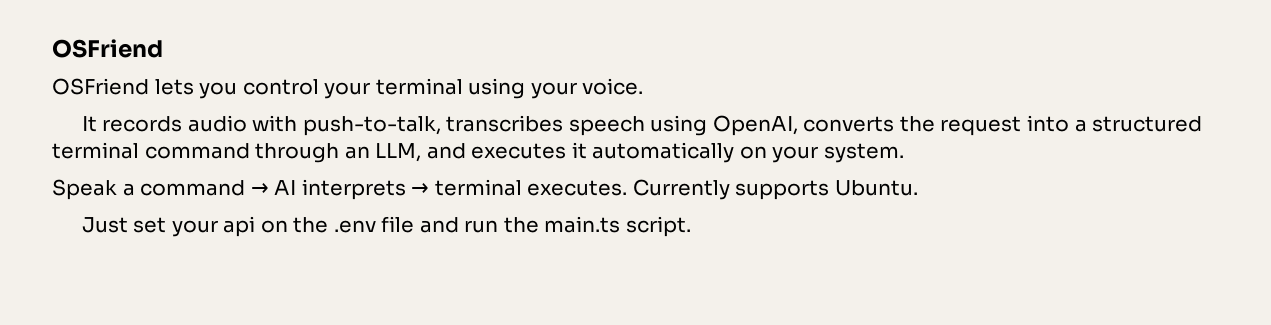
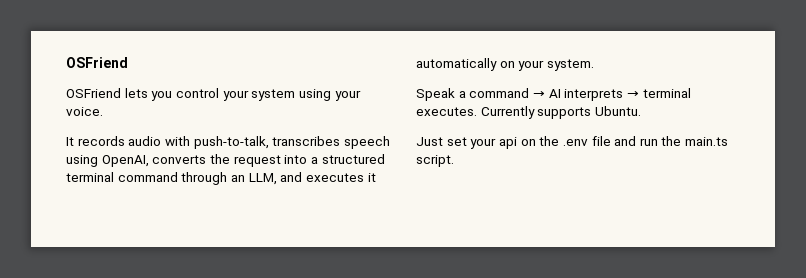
- OSFriend lets you control your terminal using your voice.
+ OSFriend lets you control your system using your voice.

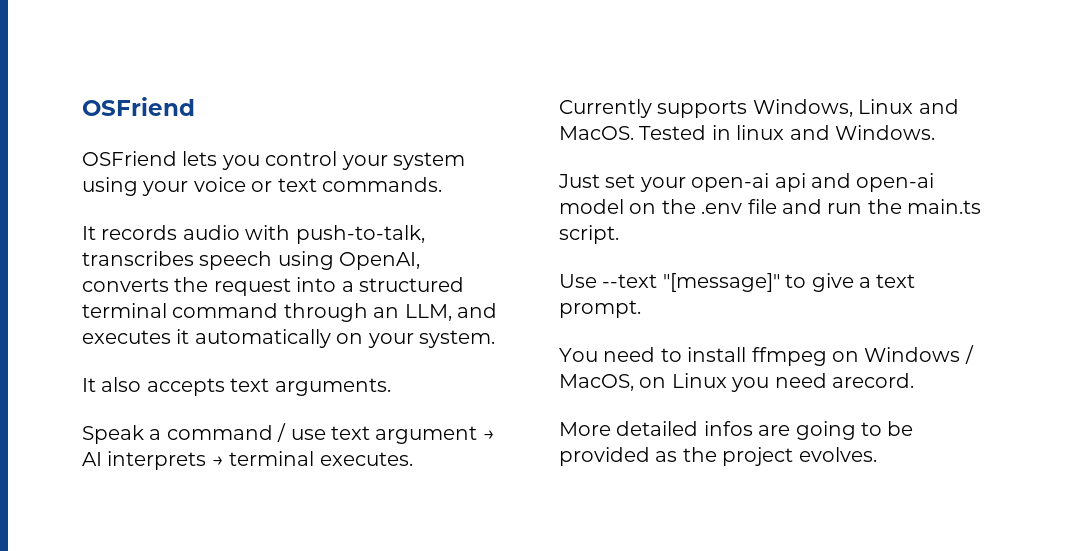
- OSFriend lets you control your system using your voice.
+ OSFriend lets you control your system using your voice or text commands.
+ It also accepts text arguments.
- Speak a command → AI interprets → terminal executes.
+ Speak a command / use text argument → AI interprets → terminal executes.
- Currently supports Ubuntu.
- Just set your api on the .env file and run the main.ts script.
+ Currently supports Windows, Linux and MacOS. Tested in linux and Windows.
+ Just set your open-ai api and open-ai model on the .env file and run the main.ts script.
+ Use --text "[message]" to give a text prompt.
+ You need to install ffmpeg on Windows / MacOS, on Linux you need arecord.
+ More detailed infos are going to be provided as the project evolves.

